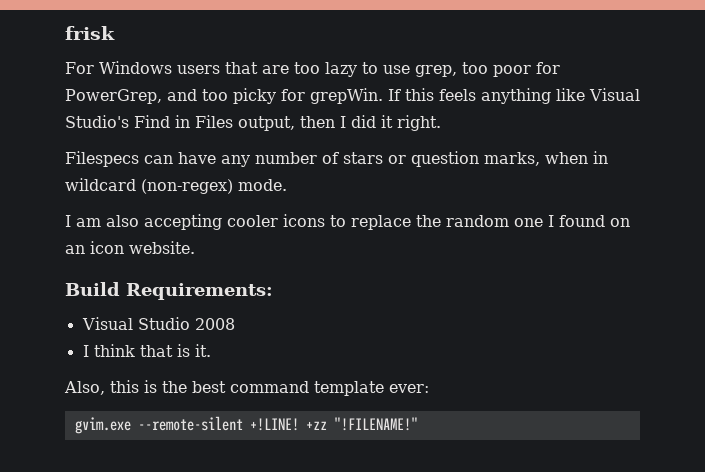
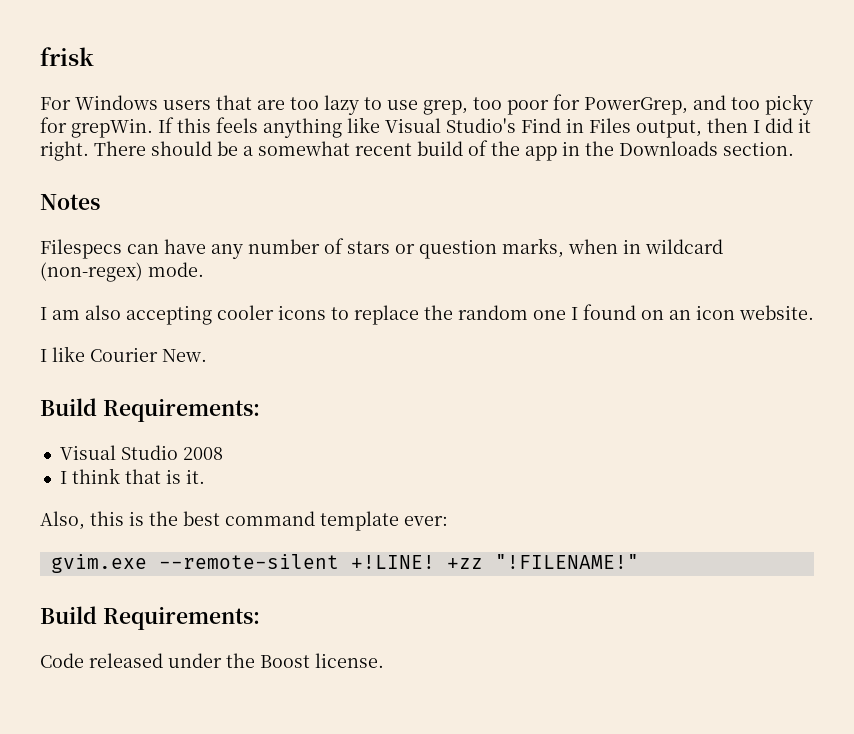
+ There should be a somewhat recent build of the app in the Downloads section.
+ Notes
+ I like Courier New.
  +zz "!FILENAME!"
+ Build Requirements:
+ Code released under the Boost license.

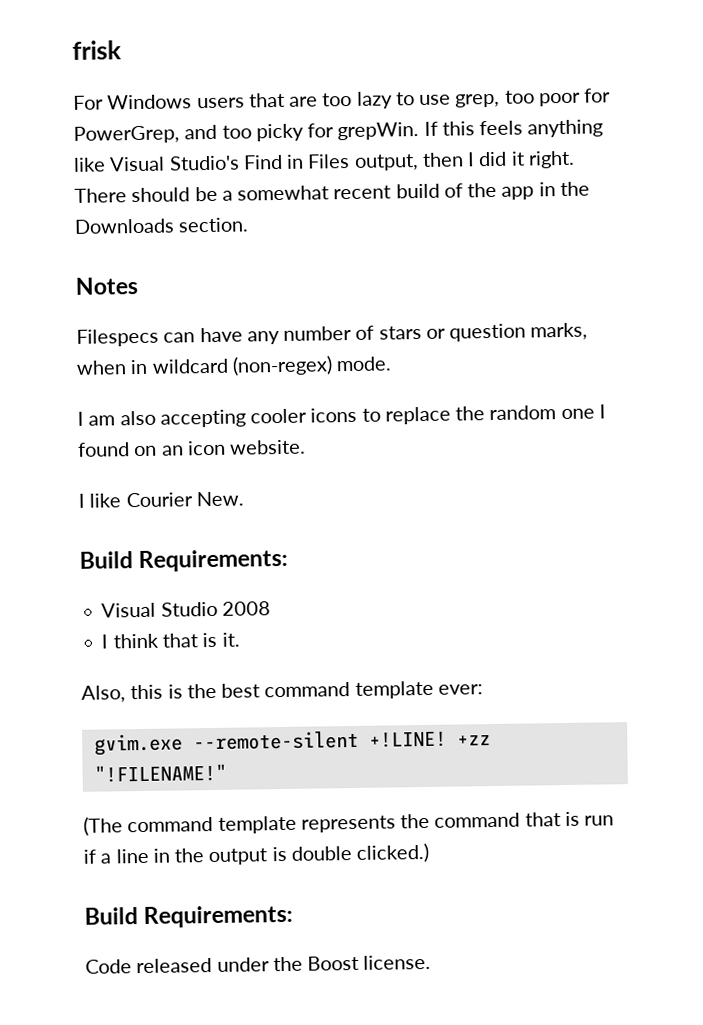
+ (The command template represents the command that is run if a line in the output is double clicked.)

